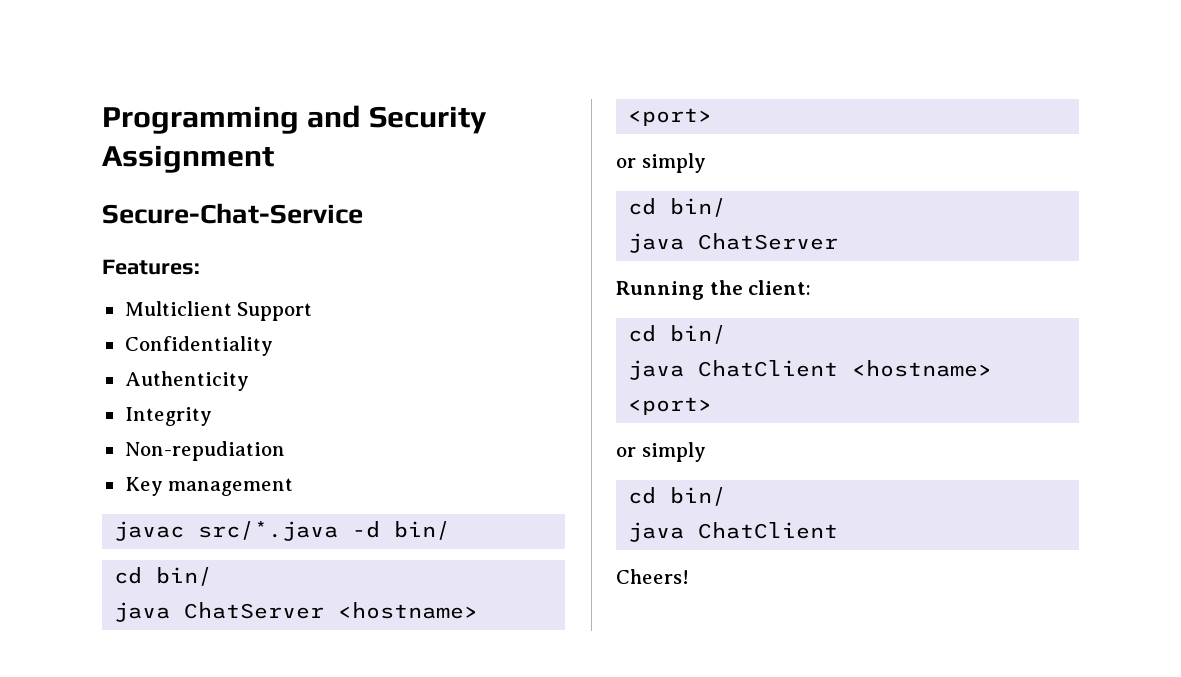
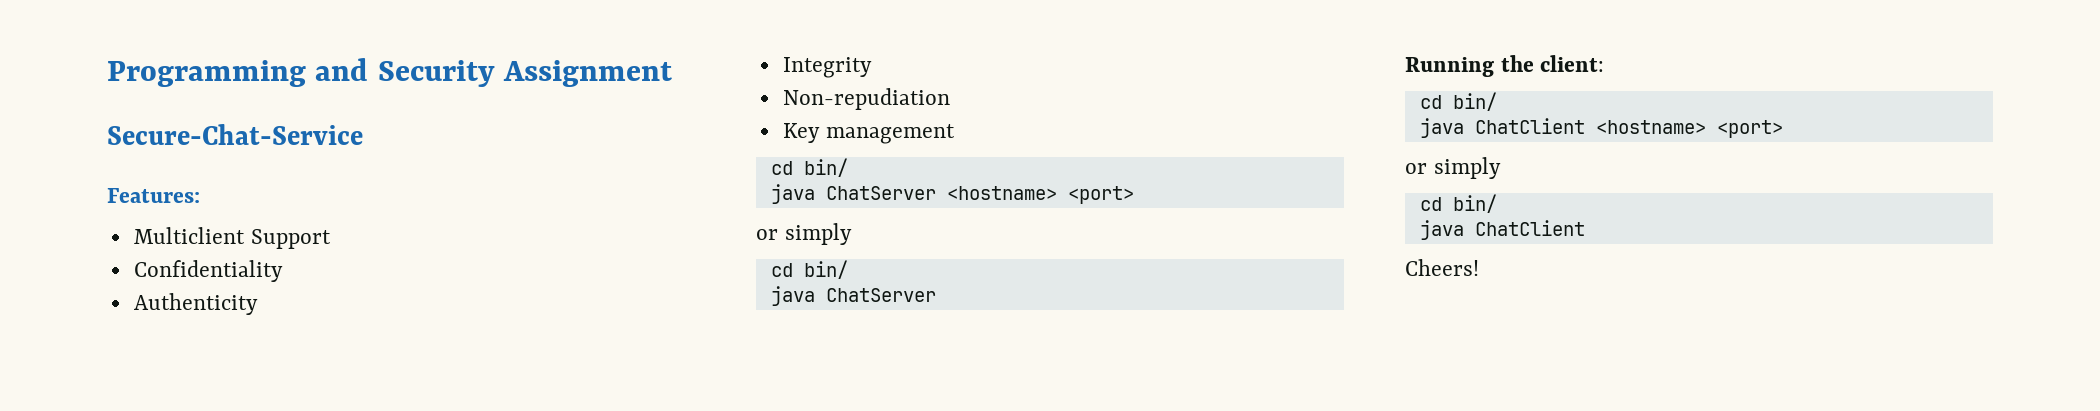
- javac src/*.java -d bin/

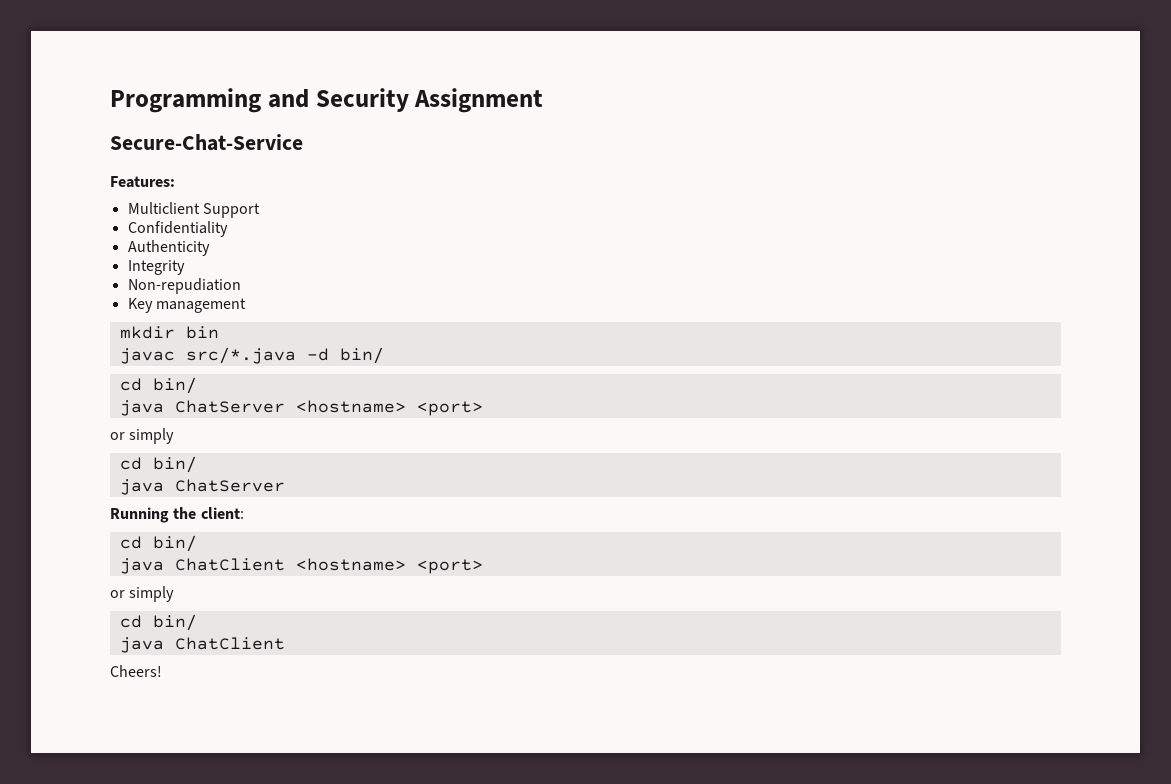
+ mkdir bin
+ javac src/*.java -d bin/

